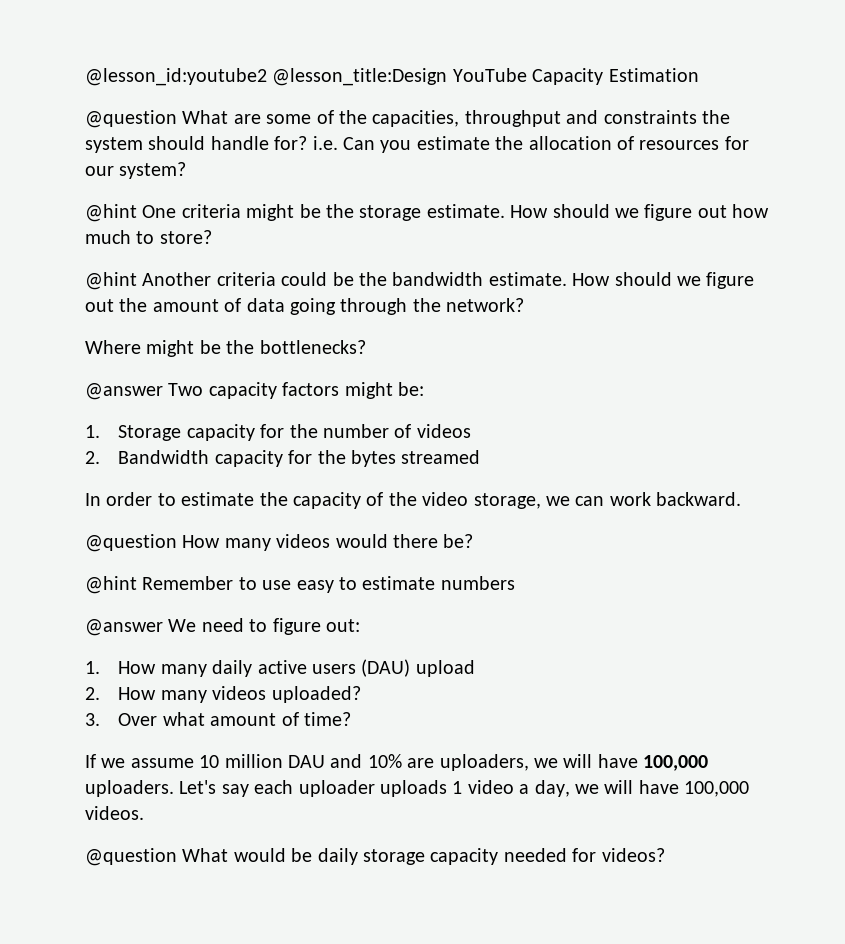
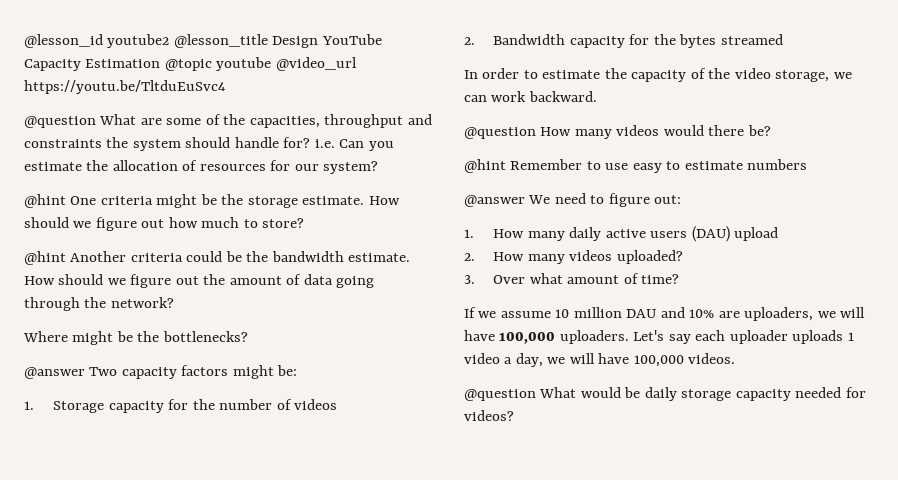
- @lesson_id:youtube2 @lesson_title:Design YouTube Capacity Estimation
+ @lesson_id youtube2 @lesson_title Design YouTube Capacity Estimation @topic youtube @video_url https://youtu.be/TltduEuSvc4

